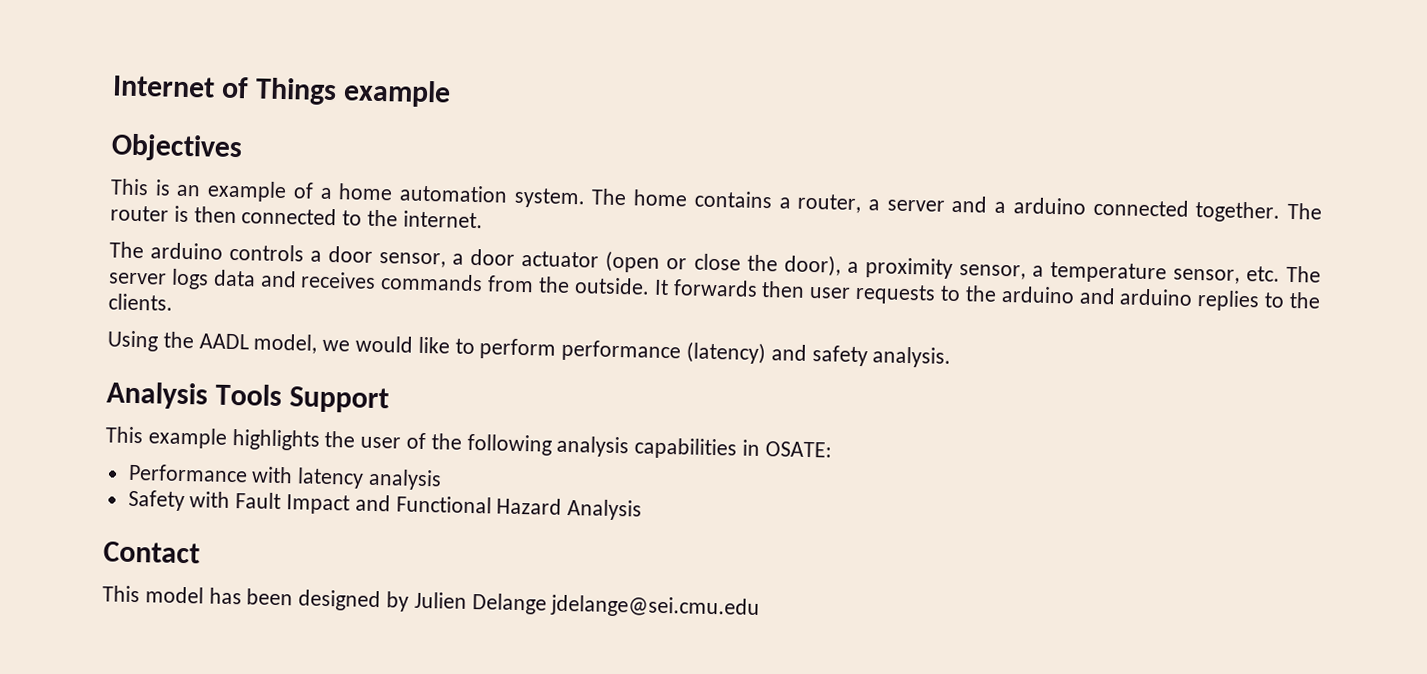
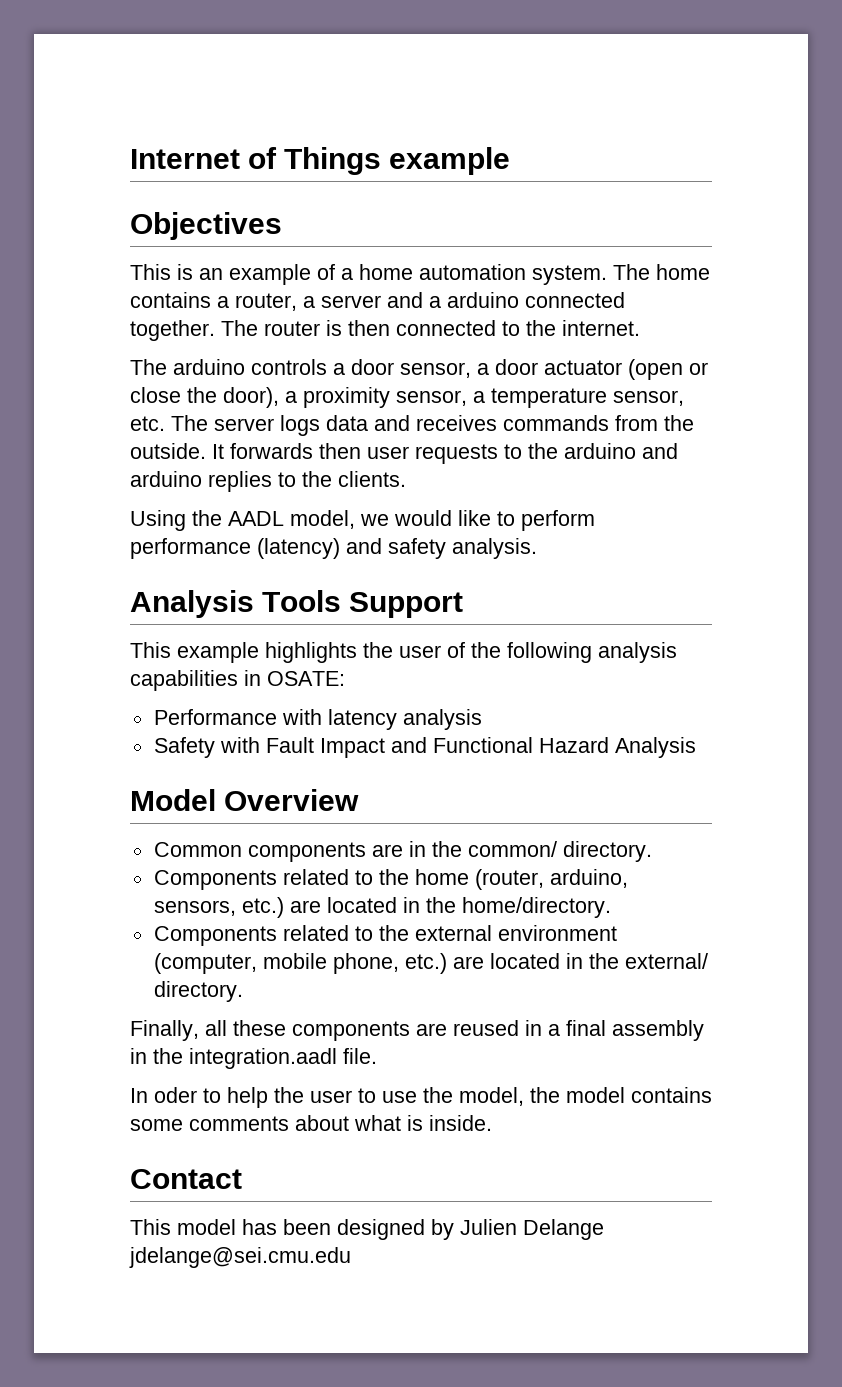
+ Model Overview
+ Common components are in the common/ directory.
+ Components related to the home (router, arduino, sensors, etc.) are located in the home/directory.
+ Components related to the external environment (computer, mobile phone, etc.) are located in the external/ directory.
+ Finally, all these components are reused in a final assembly in the integration.aadl file.
+ In oder to help the user to use the model, the model contains some comments about what is inside.

